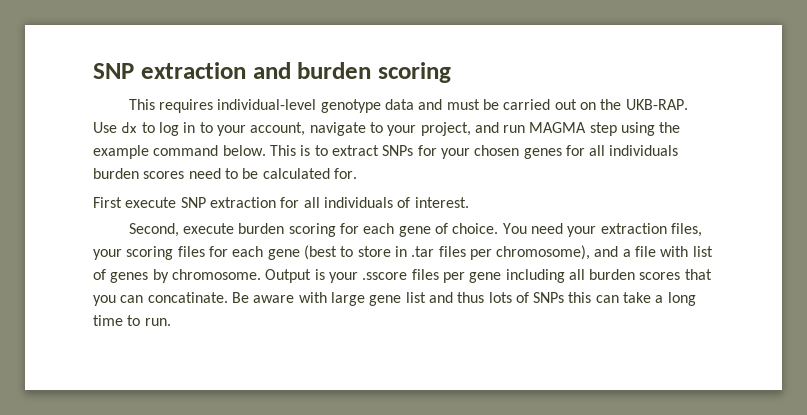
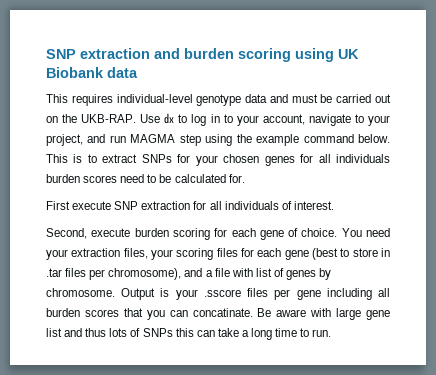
- SNP extraction and burden scoring
+ SNP extraction and burden scoring using UK Biobank data

